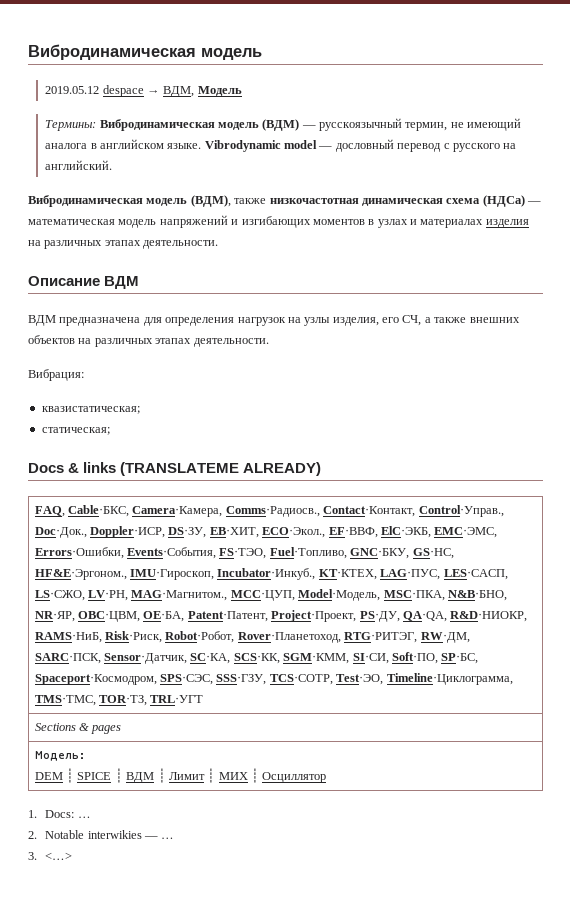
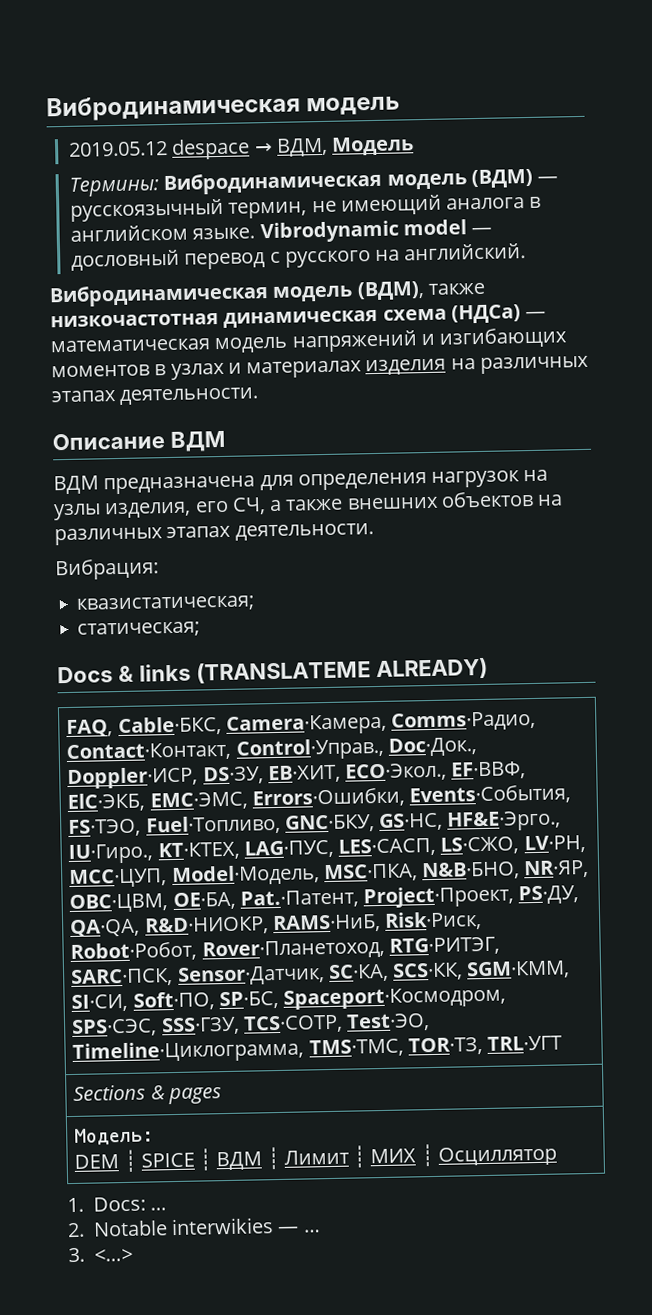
- FAQ, Cable·БКС, Camera·Камера, Comms·Радиосв., Contact·Контакт, Control·Управ., Doc·Док., Doppler·ИСР, DS·ЗУ, EB·ХИТ, ECO·Экол., EF·ВВФ, ElC·ЭКБ, EMC·ЭМС, Errors·Ошибки, Events·События, FS·ТЭО, Fuel·Топливо, GNC·БКУ, GS·НС, HF&E·Эргоном., IMU·Гироскоп, Incubator·Инкуб., KT·КТЕХ, LAG·ПУC, LES·САСП, LS·СЖО, LV·РН, MAG·Магнитом., MCC·ЦУП, Model·Модель, MSC·ПКА, N&B·БНО, NR·ЯР, OBC·ЦВМ, OE·БА, Patent·Патент, Project·Проект, PS·ДУ, QA·QA, R&D·НИОКР, RAMS·НиБ, Risk·Риск, Robot·Робот, Rover·Планетоход, RTG·РИТЭГ, RW·ДМ, SARC·ПСК, Sensor·Датчик, SC·КА, SCS·КК, SGM·КММ, SI·СИ, Soft·ПО, SP·БС, Spaceport·Космодром, SPS·СЭС, SSS·ГЗУ, TCS·СОТР, Test·ЭО, Timeline·Циклограмма, TMS·ТМС, TOR·ТЗ, TRL·УГТ
+ FAQ, Cable·БКС, Camera·Камера, Comms·Радио, Contact·Контакт, Control·Управ., Doc·Док., Doppler·ИСР, DS·ЗУ, EB·ХИТ, ECO·Экол., EF·ВВФ, ElC·ЭКБ, EMC·ЭМС, Errors·Ошибки, Events·События, FS·ТЭО, Fuel·Топливо, GNC·БКУ, GS·НС, HF&E·Эрго., IU·Гиро., KT·КТЕХ, LAG·ПУC, LES·САСП, LS·СЖО, LV·РН, MCC·ЦУП, Model·Модель, MSC·ПКА, N&B·БНО, NR·ЯР, OBC·ЦВМ, OE·БА, Pat.·Патент, Project·Проект, PS·ДУ, QA·QA, R&D·НИОКР, RAMS·НиБ, Risk·Риск, Robot·Робот, Rover·Планетоход, RTG·РИТЭГ, SARC·ПСК, Sensor·Датчик, SC·КА, SCS·КК, SGM·КММ, SI·СИ, Soft·ПО, SP·БС, Spaceport·Космодром, SPS·СЭС, SSS·ГЗУ, TCS·СОТР, Test·ЭО, Timeline·Циклограмма, TMS·ТМС, TOR·ТЗ, TRL·УГТ

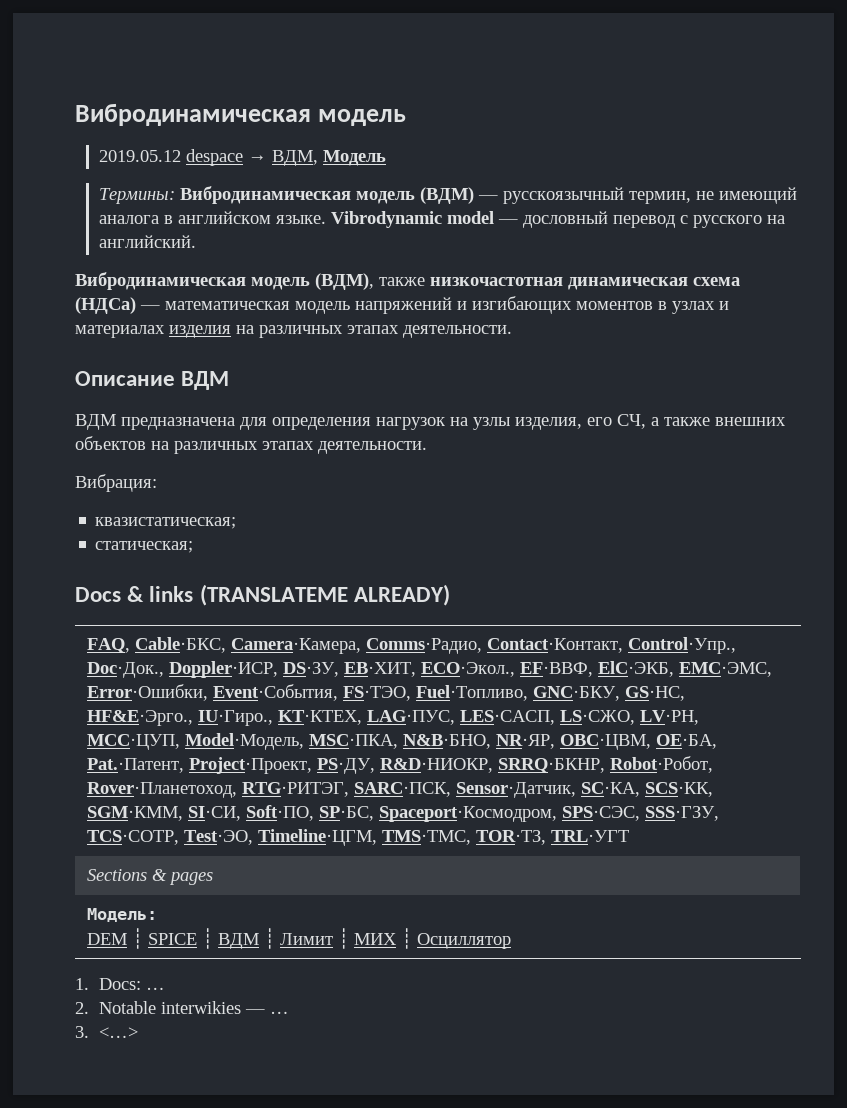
- FAQ, Cable·БКС, Camera·Камера, Comms·Радио, Contact·Контакт, Control·Управ., Doc·Док., Doppler·ИСР, DS·ЗУ, EB·ХИТ, ECO·Экол., EF·ВВФ, ElC·ЭКБ, EMC·ЭМС, Errors·Ошибки, Events·События, FS·ТЭО, Fuel·Топливо, GNC·БКУ, GS·НС, HF&E·Эрго., IU·Гиро., KT·КТЕХ, LAG·ПУC, LES·САСП, LS·СЖО, LV·РН, MCC·ЦУП, Model·Модель, MSC·ПКА, N&B·БНО, NR·ЯР, OBC·ЦВМ, OE·БА, Pat.·Патент, Project·Проект, PS·ДУ, QA·QA, R&D·НИОКР, RAMS·НиБ, Risk·Риск, Robot·Робот, Rover·Планетоход, RTG·РИТЭГ, SARC·ПСК, Sensor·Датчик, SC·КА, SCS·КК, SGM·КММ, SI·СИ, Soft·ПО, SP·БС, Spaceport·Космодром, SPS·СЭС, SSS·ГЗУ, TCS·СОТР, Test·ЭО, Timeline·Циклограмма, TMS·ТМС, TOR·ТЗ, TRL·УГТ
+ FAQ, Cable·БКС, Camera·Камера, Comms·Радио, Contact·Контакт, Control·Упр., Doc·Док., Doppler·ИСР, DS·ЗУ, EB·ХИТ, ECO·Экол., EF·ВВФ, ElC·ЭКБ, EMC·ЭМС, Error·Ошибки, Event·События, FS·ТЭО, Fuel·Топливо, GNC·БКУ, GS·НС, HF&E·Эрго., IU·Гиро., KT·КТЕХ, LAG·ПУC, LES·САСП, LS·СЖО, LV·РН, MCC·ЦУП, Model·Модель, MSC·ПКА, N&B·БНО, NR·ЯР, OBC·ЦВМ, OE·БА, Pat.·Патент, Project·Проект, PS·ДУ, R&D·НИОКР, SRRQ·БКНР, Robot·Робот, Rover·Планетоход, RTG·РИТЭГ, SARC·ПСК, Sensor·Датчик, SC·КА, SCS·КК, SGM·КММ, SI·СИ, Soft·ПО, SP·БС, Spaceport·Космодром, SPS·СЭС, SSS·ГЗУ, TCS·СОТР, Test·ЭО, Timeline·ЦГМ, TMS·ТМС, TOR·ТЗ, TRL·УГТ

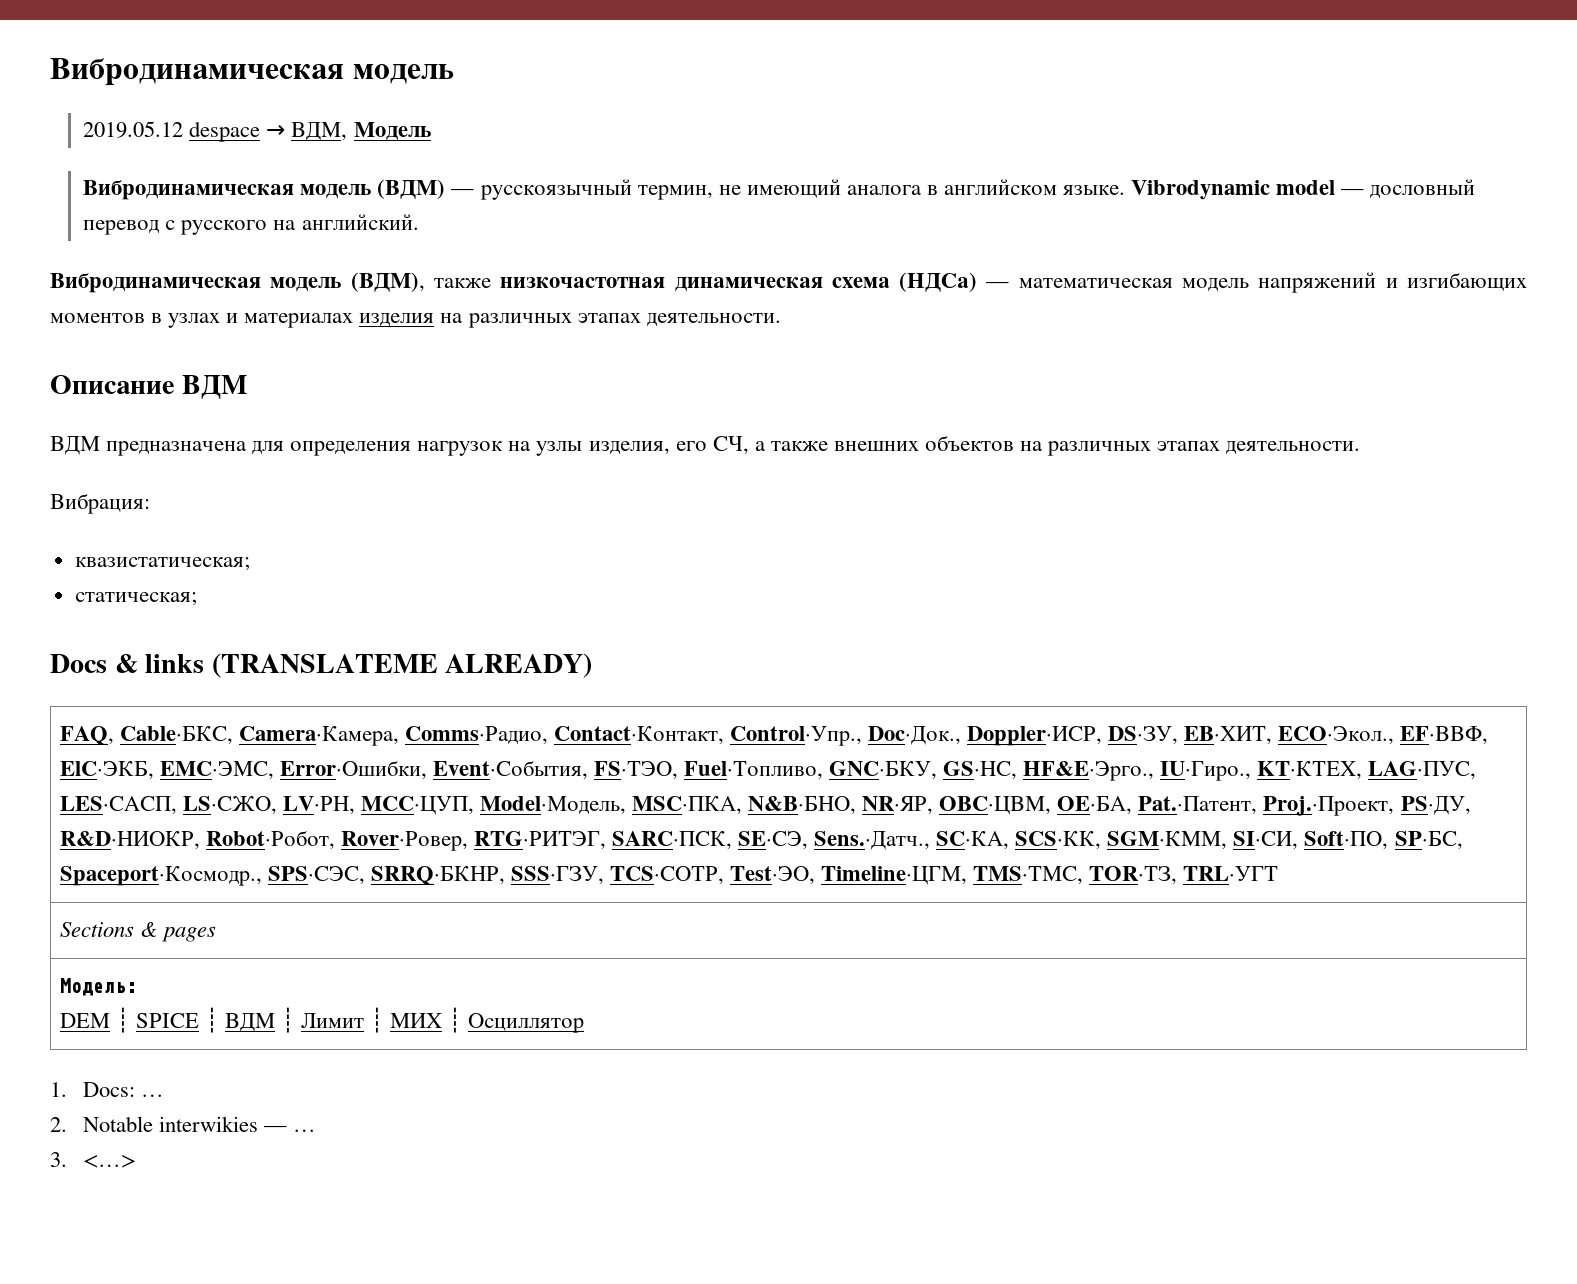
- Термины: Вибродинамическая модель (ВДМ) — русскоязычный термин, не имеющий аналога в английском языке.
+ Вибродинамическая модель (ВДМ) — русскоязычный термин, не имеющий аналога в английском языке.
- FAQ, Cable·БКС, Camera·Камера, Comms·Радио, Contact·Контакт, Control·Упр., Doc·Док., Doppler·ИСР, DS·ЗУ, EB·ХИТ, ECO·Экол., EF·ВВФ, ElC·ЭКБ, EMC·ЭМС, Error·Ошибки, Event·События, FS·ТЭО, Fuel·Топливо, GNC·БКУ, GS·НС, HF&E·Эрго., IU·Гиро., KT·КТЕХ, LAG·ПУC, LES·САСП, LS·СЖО, LV·РН, MCC·ЦУП, Model·Модель, MSC·ПКА, N&B·БНО, NR·ЯР, OBC·ЦВМ, OE·БА, Pat.·Патент, Project·Проект, PS·ДУ, R&D·НИОКР, SRRQ·БКНР, Robot·Робот, Rover·Планетоход, RTG·РИТЭГ, SARC·ПСК, Sensor·Датчик, SC·КА, SCS·КК, SGM·КММ, SI·СИ, Soft·ПО, SP·БС, Spaceport·Космодром, SPS·СЭС, SSS·ГЗУ, TCS·СОТР, Test·ЭО, Timeline·ЦГМ, TMS·ТМС, TOR·ТЗ, TRL·УГТ
+ FAQ, Cable·БКС, Camera·Камера, Comms·Радио, Contact·Контакт, Control·Упр., Doc·Док., Doppler·ИСР, DS·ЗУ, EB·ХИТ, ECO·Экол., EF·ВВФ, ElC·ЭКБ, EMC·ЭМС, Error·Ошибки, Event·События, FS·ТЭО, Fuel·Топливо, GNC·БКУ, GS·НС, HF&E·Эрго., IU·Гиро., KT·КТЕХ, LAG·ПУC, LES·САСП, LS·СЖО, LV·РН, MCC·ЦУП, Model·Модель, MSC·ПКА, N&B·БНО, NR·ЯР, OBC·ЦВМ, OE·БА, Pat.·Патент, Proj.·Проект, PS·ДУ, R&D·НИОКР, Robot·Робот, Rover·Ровер, RTG·РИТЭГ, SARC·ПСК, SE·СЭ, Sens.·Датч., SC·КА, SCS·КК, SGM·КММ, SI·СИ, Soft·ПО, SP·БС, Spaceport·Космодр., SPS·СЭС, SRRQ·БКНР, SSS·ГЗУ, TCS·СОТР, Test·ЭО, Timeline·ЦГМ, TMS·ТМС, TOR·ТЗ, TRL·УГТ

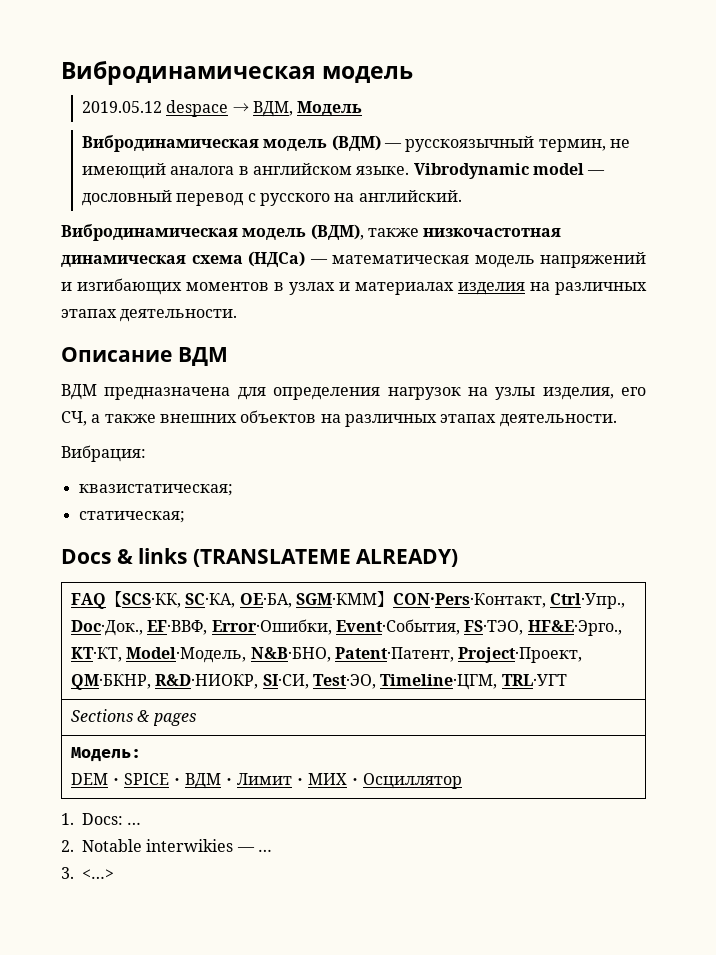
- FAQ, Cable·БКС, Camera·Камера, Comms·Радио, Contact·Контакт, Control·Упр., Doc·Док., Doppler·ИСР, DS·ЗУ, EB·ХИТ, ECO·Экол., EF·ВВФ, ElC·ЭКБ, EMC·ЭМС, Error·Ошибки, Event·События, FS·ТЭО, Fuel·Топливо, GNC·БКУ, GS·НС, HF&E·Эрго., IU·Гиро., KT·КТЕХ, LAG·ПУC, LES·САСП, LS·СЖО, LV·РН, MCC·ЦУП, Model·Модель, MSC·ПКА, N&B·БНО, NR·ЯР, OBC·ЦВМ, OE·БА, Pat.·Патент, Proj.·Проект, PS·ДУ, R&D·НИОКР, Robot·Робот, Rover·Ровер, RTG·РИТЭГ, SARC·ПСК, SE·СЭ, Sens.·Датч., SC·КА, SCS·КК, SGM·КММ, SI·СИ, Soft·ПО, SP·БС, Spaceport·Космодр., SPS·СЭС, SRRQ·БКНР, SSS·ГЗУ, TCS·СОТР, Test·ЭО, Timeline·ЦГМ, TMS·ТМС, TOR·ТЗ, TRL·УГТ
+ FAQ【SCS·КК, SC·КА, OE·БА, SGM·КММ】CON·Pers·Контакт, Ctrl·Упр., Doc·Док., EF·ВВФ, Error·Ошибки, Event·События, FS·ТЭО, HF&E·Эрго., KT·КТ, Model·Модель, N&B·БНО, Patent·Патент, Project·Проект, QM·БКНР, R&D·НИОКР, SI·СИ, Test·ЭО, Timeline·ЦГМ, TRL·УГТ
  Модель:
- DEM ┊ SPICE ┊ ВДМ ┊ Лимит ┊ МИХ ┊ Осциллятор
+ DEM・SPICE・ВДМ・Лимит・МИХ・Осциллятор

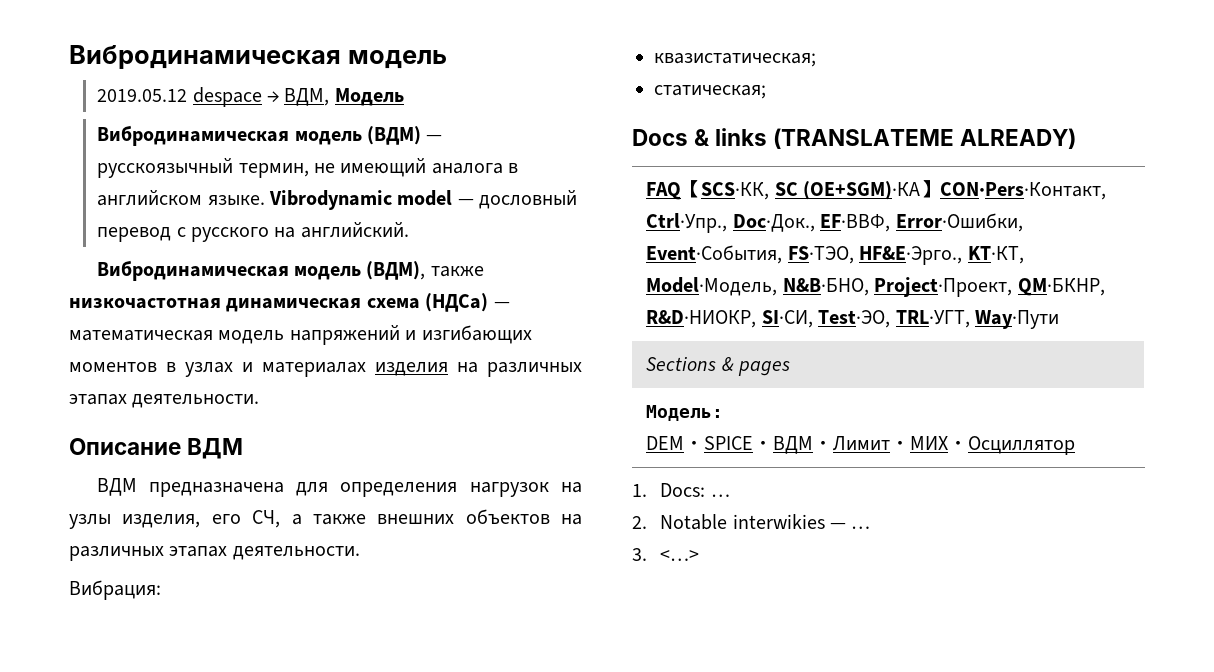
- FAQ【SCS·КК, SC·КА, OE·БА, SGM·КММ】CON·Pers·Контакт, Ctrl·Упр., Doc·Док., EF·ВВФ, Error·Ошибки, Event·События, FS·ТЭО, HF&E·Эрго., KT·КТ, Model·Модель, N&B·БНО, Patent·Патент, Project·Проект, QM·БКНР, R&D·НИОКР, SI·СИ, Test·ЭО, Timeline·ЦГМ, TRL·УГТ
+ FAQ【SCS·КК, SC (OE+SGM)·КА】CON·Pers·Контакт, Ctrl·Упр., Doc·Док., EF·ВВФ, Error·Ошибки, Event·События, FS·ТЭО, HF&E·Эрго., KT·КТ, Model·Модель, N&B·БНО, Project·Проект, QM·БКНР, R&D·НИОКР, SI·СИ, Test·ЭО, TRL·УГТ, Way·Пути

